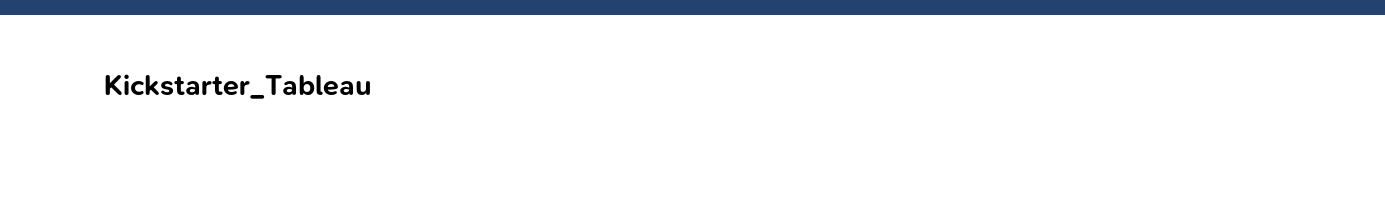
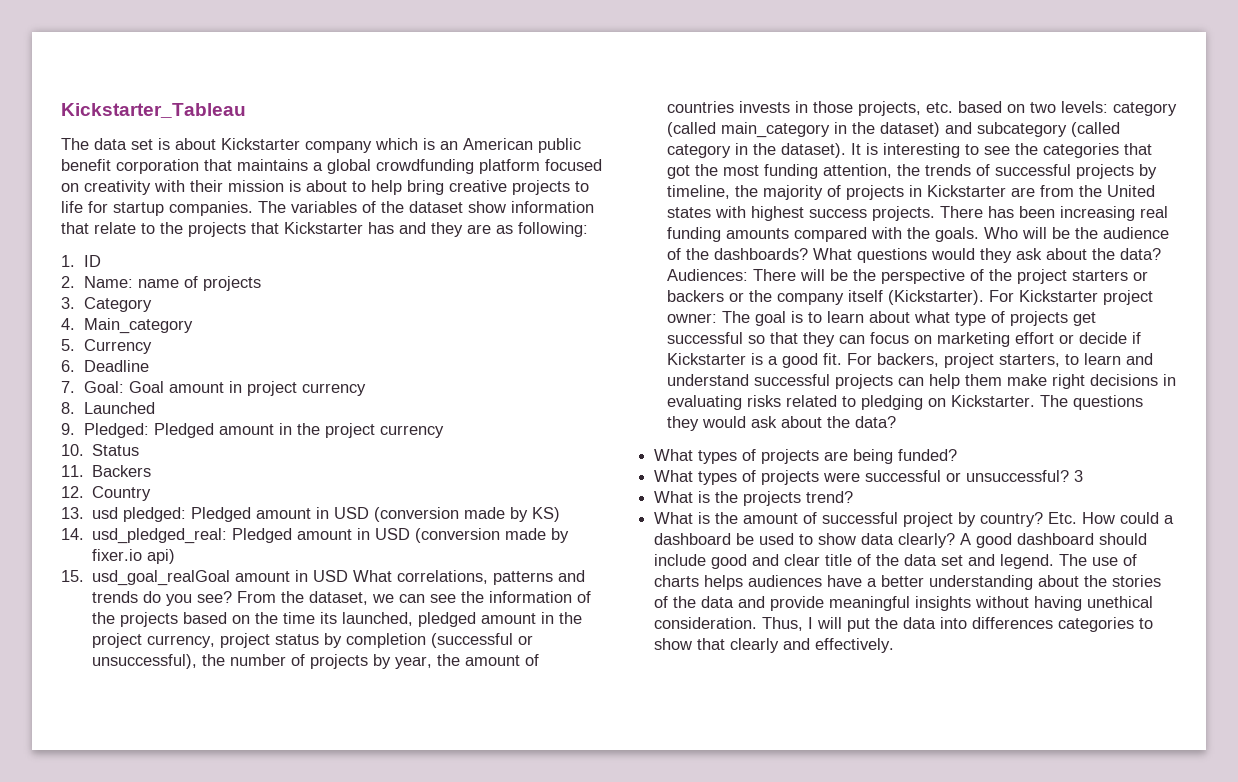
+ The data set is about Kickstarter company which is an American public benefit corporation that maintains a global crowdfunding platform focused on creativity with their mission is about to help bring creative projects to life for startup companies. The variables of the dataset show information that relate to the projects that Kickstarter has and they are as following:
+ 1. ID
+ 2. Name: name of projects
+ 3. Category
+ 4. Main_category
+ 5. Currency
+ 6. Deadline
+ 7. Goal: Goal amount in project currency
+ 8. Launched
+ 9. Pledged: Pledged amount in the project currency
+ 10. Status
+ 11. Backers
+ 12. Country
+ 13. usd pledged: Pledged amount in USD (conversion made by KS)
+ 14. usd_pledged_real: Pledged amount in USD (conversion made by fixer.io api)
+ 15. usd_goal_realGoal amount in USD What correlations, patterns and trends do you see? From the dataset, we can see the information of the projects based on the time its launched, pledged amount in the project currency, project status by completion (successful or unsuccessful), the number of projects by year, the amount of countries invests in those projects, etc. based on two levels: category (called main_category in the dataset) and subcategory (called category in the dataset). It is interesting to see the categories that got the most funding attention, the trends of successful projects by timeline, the majority of projects in Kickstarter are from the United states with highest success projects. There has been increasing real funding amounts compared with the goals. Who will be the audience of the dashboards? What questions would they ask about the data? Audiences: There will be the perspective of the project starters or backers or the company itself (Kickstarter). For Kickstarter project owner: The goal is to learn about what type of projects get successful so that they can focus on marketing effort or decide if Kickstarter is a good fit. For backers, project starters, to learn and understand successful projects can help them make right decisions in evaluating risks related to pledging on Kickstarter. The questions they would ask about the data?
+ What types of projects are being funded?
+ What types of projects were successful or unsuccessful? 3
+ What is the projects trend?
+ What is the amount of successful project by country? Etc. How could a dashboard be used to show data clearly? A good dashboard should include good and clear title of the data set and legend. The use of charts helps audiences have a better understanding about the stories of the data and provide meaningful insights without having unethical consideration. Thus, I will put the data into differences categories to show that clearly and effectively.

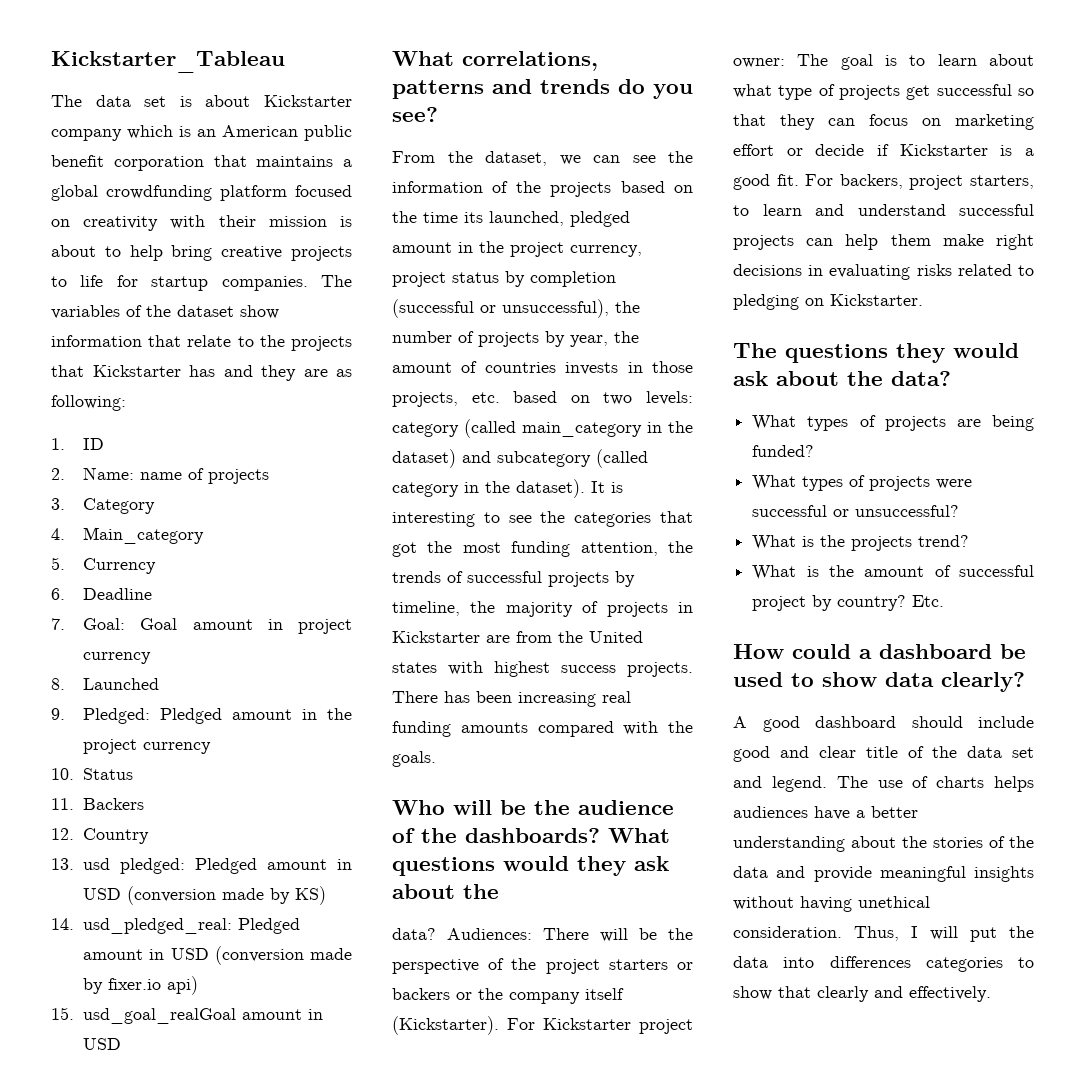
- 15. usd_goal_realGoal amount in USD What correlations, patterns and trends do you see? From the dataset, we can see the information of the projects based on the time its launched, pledged amount in the project currency, project status by completion (successful or unsuccessful), the number of projects by year, the amount of countries invests in those projects, etc. based on two levels:
+ 15. usd_goal_realGoal amount in USD
+ What correlations, patterns and trends do you see?
+ From the dataset, we can see the information of the projects based on the time its launched, pledged amount in the project currency, project status by completion (successful or unsuccessful), the number of projects by year, the amount of countries invests in those projects, etc. based on two levels:
- There has been increasing real funding amounts compared with the goals. Who will be the audience of the dashboards?
+ There has been increasing real funding amounts compared with the goals.
+ Who will be the audience of the dashboards?
- What questions would they ask about the data?
+ What questions would they ask about the
+ data?
- For backers, project starters, to learn and understand successful projects can help them make right decisions in evaluating risks related to pledging on Kickstarter. The questions they would ask about the data?
+ For backers, project starters, to learn and understand successful projects can help them make right decisions in evaluating risks related to pledging on Kickstarter.
+ The questions they would ask about the data?
- 3
- Etc. How could a dashboard be used to show data clearly? A good dashboard should include good and clear title of the data set and legend.
+ Etc.
+ How could a dashboard be used to show data clearly?
+ A good dashboard should include good and clear title of the data set and legend.

